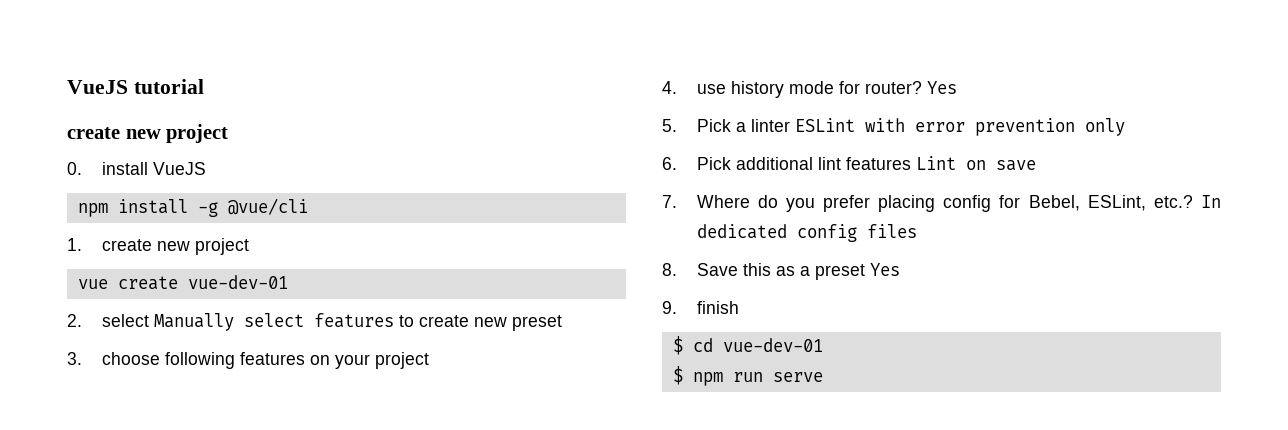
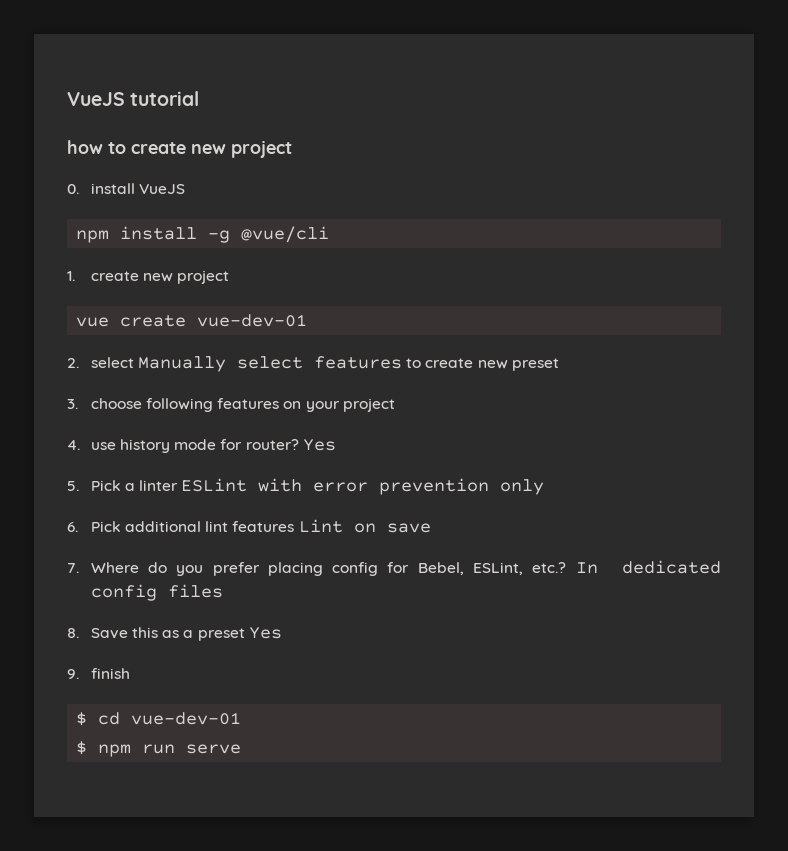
  VueJS tutorial
- create new project
+ how to create new project

